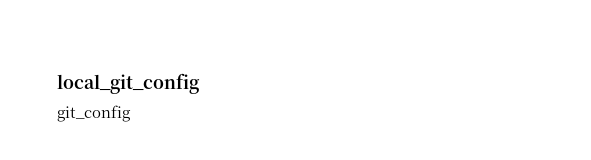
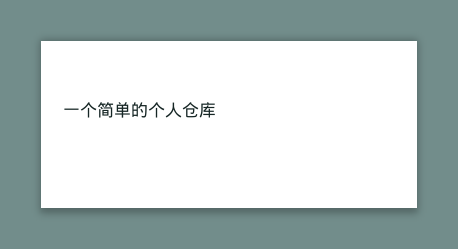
- local_git_config
- git_config
+ 一个简单的个人仓库

